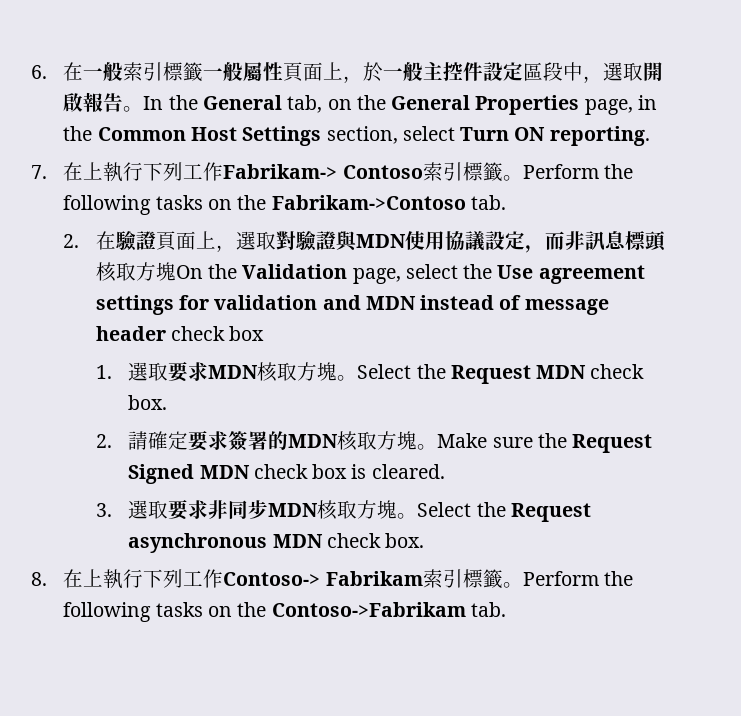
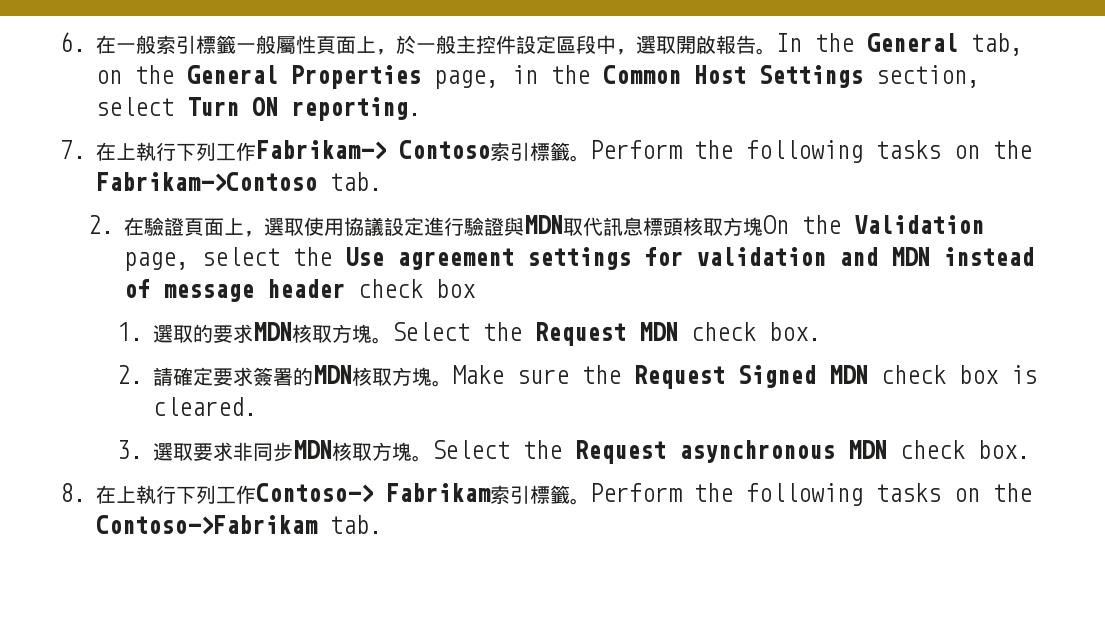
- 2.在驗證頁面上，選取對驗證與MDN使用協議設定，而非訊息標頭核取方塊On the Validation page, select the Use agreement settings for validation and MDN instead of message header check box
+ 2.在驗證頁面上，選取使用協議設定進行驗證與MDN取代訊息標頭核取方塊On the Validation page, select the Use agreement settings for validation and MDN instead of message header check box
- 1.選取要求MDN核取方塊。
+ 1.選取的要求MDN核取方塊。

